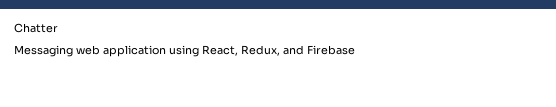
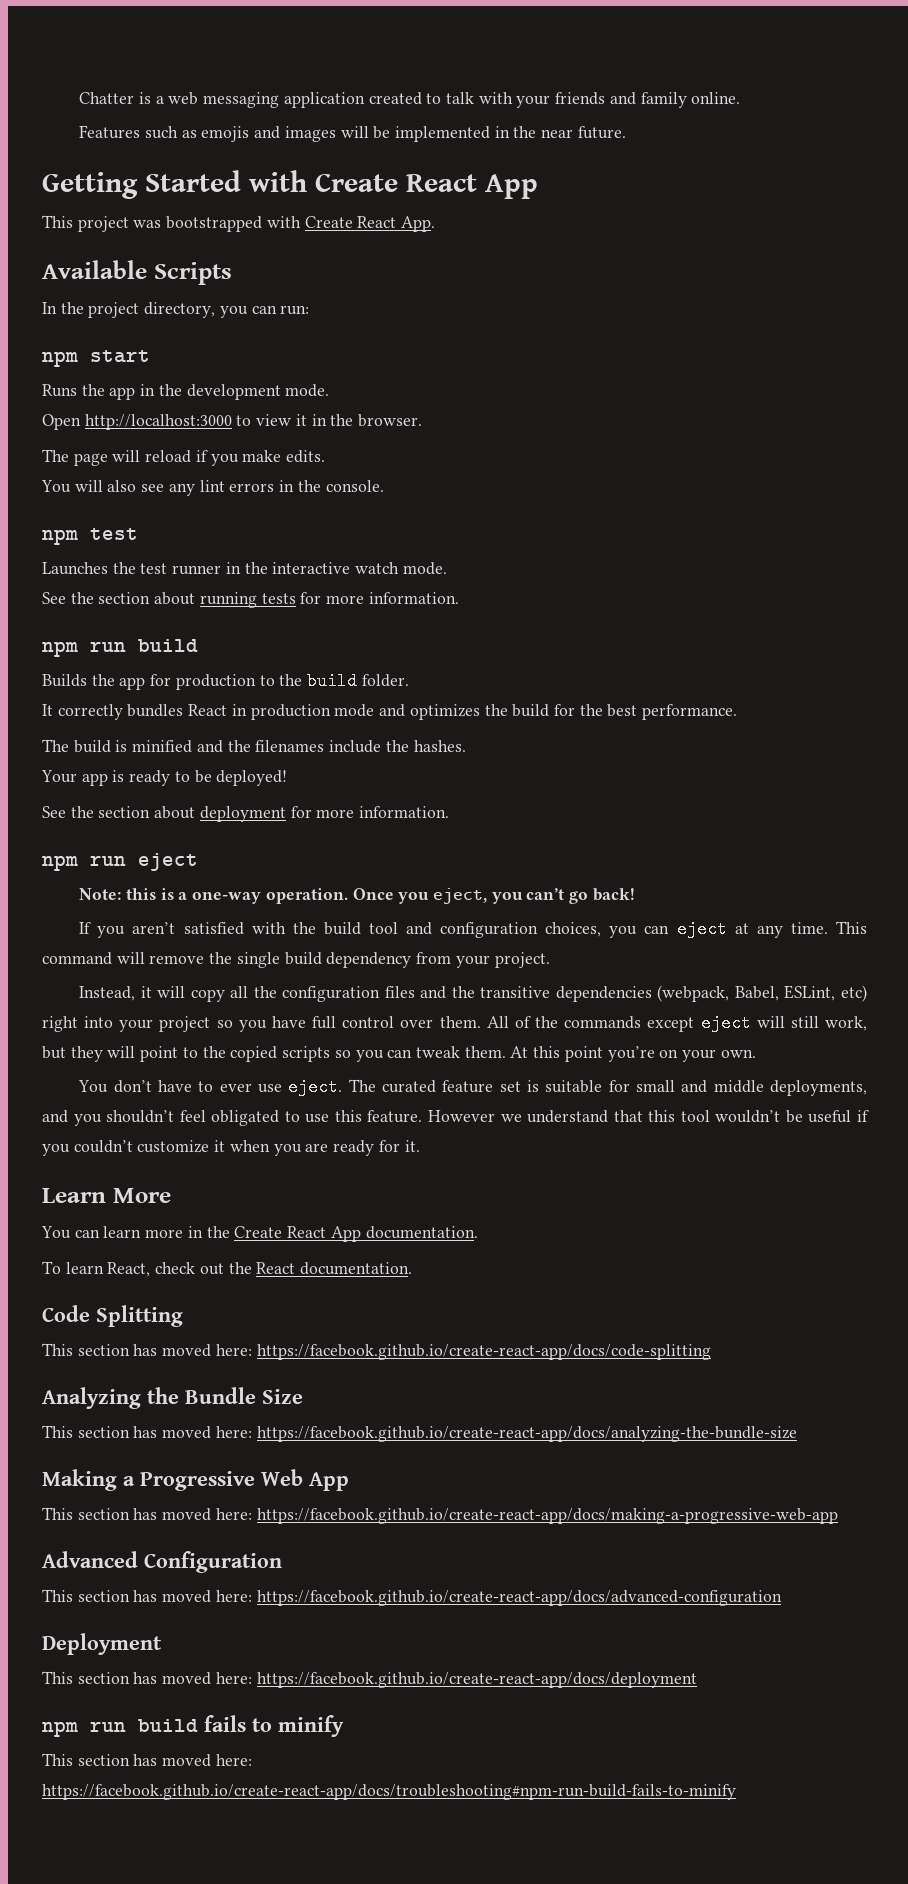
- Chatter
- Messaging web application using React, Redux, and Firebase
+ Chatter is a web messaging application created to talk with your friends and family online.
+ Features such as emojis and images will be implemented in the near future.
+ Getting Started with Create React App
+ This project was bootstrapped with Create React App.
+ Available Scripts
+ In the project directory, you can run:
+ npm start
+ Runs the app in the development mode.
+ Open http://localhost:3000 to view it in the browser.
+ The page will reload if you make edits.
+ You will also see any lint errors in the console.
+ npm test
+ Launches the test runner in the interactive watch mode.
+ See the section about running tests for more information.
+ npm run build
+ Builds the app for production to the build folder.
+ It correctly bundles React in production mode and optimizes the build for the best performance.
+ The build is minified and the filenames include the hashes.
+ Your app is ready to be deployed!
+ See the section about deployment for more information.
+ npm run eject
+ Note: this is a one-way operation. Once you eject, you can’t go back!
+ If you aren’t satisfied with the build tool and configuration choices, you can eject at any time. This command will remove the single build dependency from your project.
+ Instead, it will copy all the configuration files and the transitive dependencies (webpack, Babel, ESLint, etc) right into your project so you have full control over them. All of the commands except eject will still work, but they will point to the copied scripts so you can tweak them. At this point you’re on your own.
+ You don’t have to ever use eject. The curated feature set is suitable for small and middle deployments, and you shouldn’t feel obligated to use this feature. However we understand that this tool wouldn’t be useful if you couldn’t customize it when you are ready for it.
+ Learn More
+ You can learn more in the Create React App documentation.
+ To learn React, check out the React documentation.
+ Code Splitting
+ This section has moved here: https://facebook.github.io/create-react-app/docs/code-splitting
+ Analyzing the Bundle Size
+ This section has moved here: https://facebook.github.io/create-react-app/docs/analyzing-the-bundle-size
+ Making a Progressive Web App
+ This section has moved here: https://facebook.github.io/create-react-app/docs/making-a-progressive-web-app
+ Advanced Configuration
+ This section has moved here: https://facebook.github.io/create-react-app/docs/advanced-configuration
+ Deployment
+ This section has moved here: https://facebook.github.io/create-react-app/docs/deployment
+ npm run build fails to minify
+ This section has moved here: https://facebook.github.io/create-react-app/docs/troubleshooting#npm-run-build-fails-to-minify

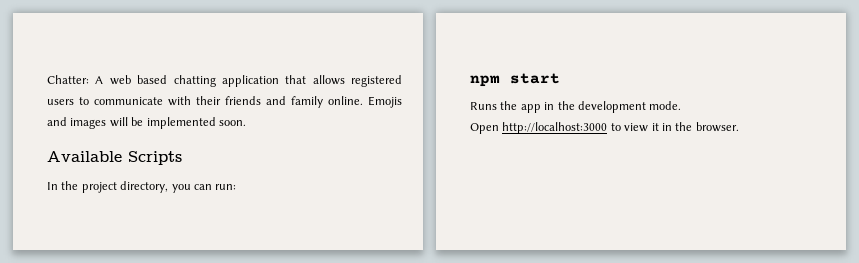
- Chatter is a web messaging application created to talk with your friends and family online.
- Features such as emojis and images will be implemented in the near future.
- Getting Started with Create React App
- This project was bootstrapped with Create React App.
+ Chatter: A web based chatting application that allows registered users to communicate with their friends and family online. Emojis and images will be implemented soon.
- The page will reload if you make edits.
- You will also see any lint errors in the console.
- npm test
- Launches the test runner in the interactive watch mode.
- See the section about running tests for more information.
- npm run build
- Builds the app for production to the build folder.
- It correctly bundles React in production mode and optimizes the build for the best performance.
- The build is minified and the filenames include the hashes.
- Your app is ready to be deployed!
- See the section about deployment for more information.
- npm run eject
- Note: this is a one-way operation. Once you eject, you can’t go back!
- If you aren’t satisfied with the build tool and configuration choices, you can eject at any time. This command will remove the single build dependency from your project.
- Instead, it will copy all the configuration files and the transitive dependencies (webpack, Babel, ESLint, etc) right into your project so you have full control over them. All of the commands except eject will still work, but they will point to the copied scripts so you can tweak them. At this point you’re on your own.
- You don’t have to ever use eject. The curated feature set is suitable for small and middle deployments, and you shouldn’t feel obligated to use this feature. However we understand that this tool wouldn’t be useful if you couldn’t customize it when you are ready for it.
- Learn More
- You can learn more in the Create React App documentation.
- To learn React, check out the React documentation.
- Code Splitting
- This section has moved here: https://facebook.github.io/create-react-app/docs/code-splitting
- Analyzing the Bundle Size
- This section has moved here: https://facebook.github.io/create-react-app/docs/analyzing-the-bundle-size
- Making a Progressive Web App
- This section has moved here: https://facebook.github.io/create-react-app/docs/making-a-progressive-web-app
- Advanced Configuration
- This section has moved here: https://facebook.github.io/create-react-app/docs/advanced-configuration
- Deployment
- This section has moved here: https://facebook.github.io/create-react-app/docs/deployment
- npm run build fails to minify
- This section has moved here: https://facebook.github.io/create-react-app/docs/troubleshooting#npm-run-build-fails-to-minify

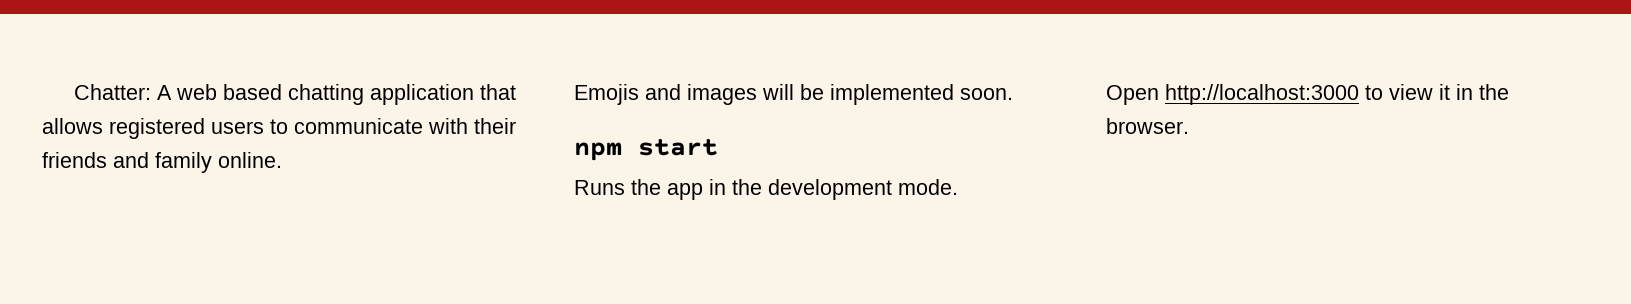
- Chatter: A web based chatting application that allows registered users to communicate with their friends and family online. Emojis and images will be implemented soon.
+ Chatter: A web based chatting application that allows registered users to communicate with their friends and family online.
+ Emojis and images will be implemented soon.
- Available Scripts
- In the project directory, you can run:

